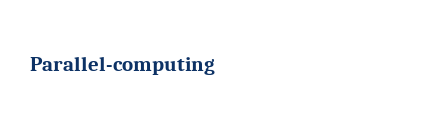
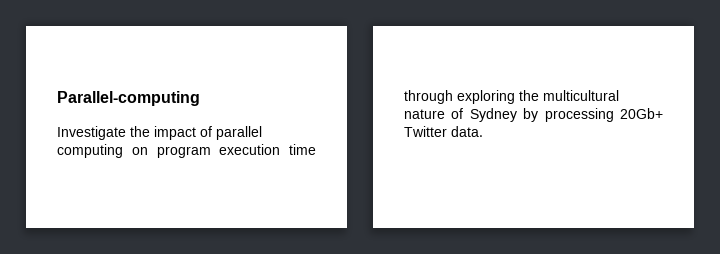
+ Investigate the impact of parallel computing on program execution time through exploring the multicultural nature of Sydney by processing 20Gb+ Twitter data.

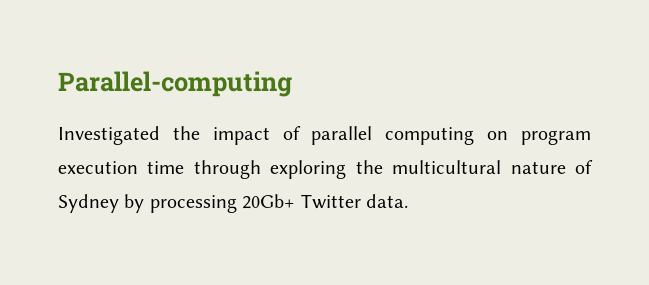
- Investigate the impact of parallel computing on program execution time through exploring the multicultural nature of Sydney by processing 20Gb+ Twitter data.
+ Investigated the impact of parallel computing on program execution time through exploring the multicultural nature of Sydney by processing 20Gb+ Twitter data.

